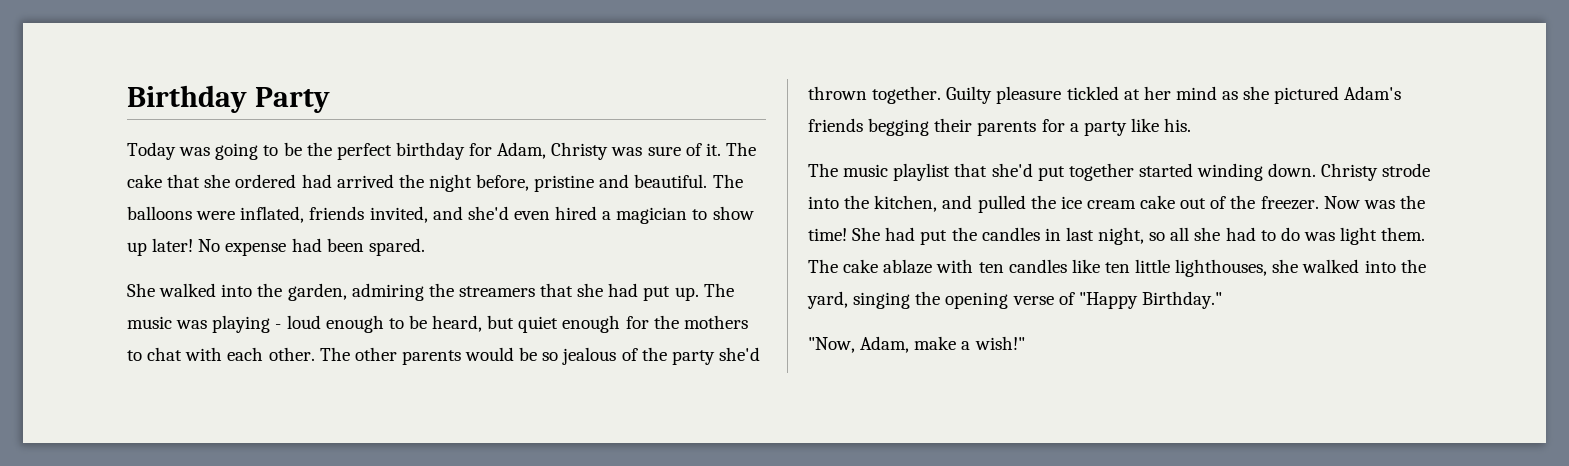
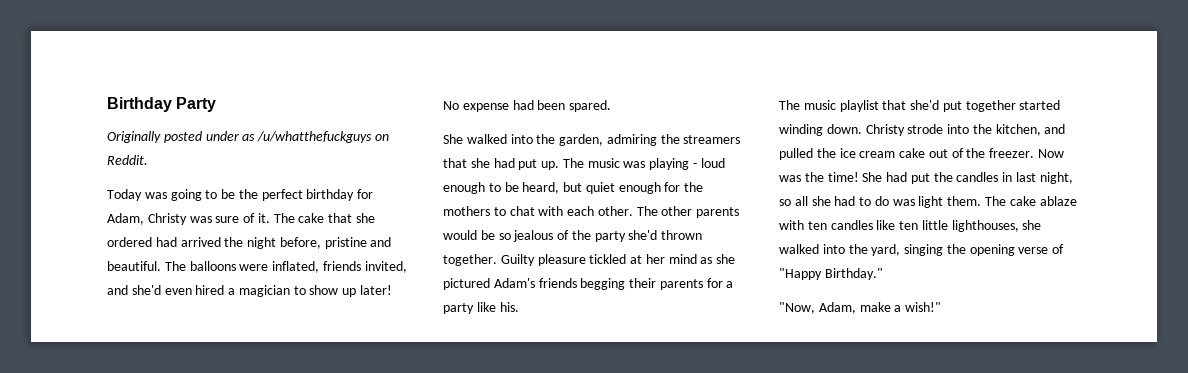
+ Originally posted under as /u/whatthefuckguys on Reddit.

